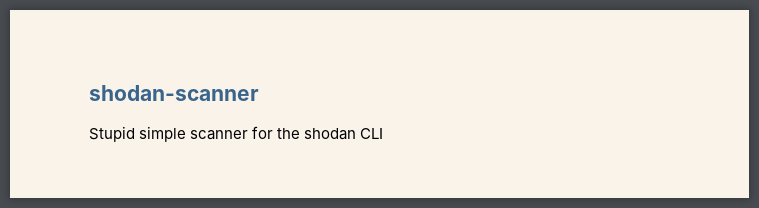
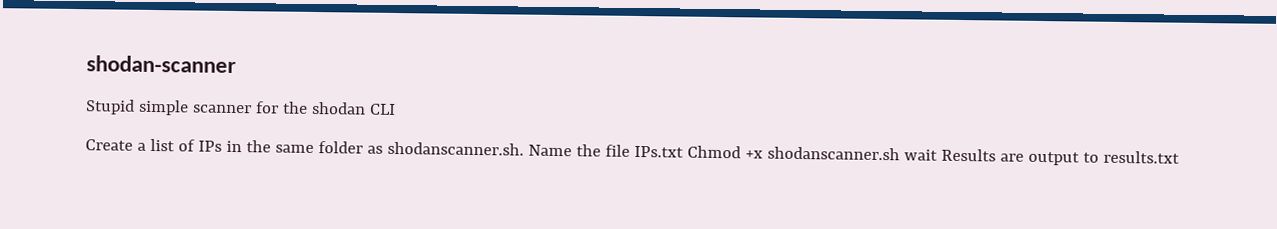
+ Create a list of IPs in the same folder as shodanscanner.sh. Name the file IPs.txt Chmod +x shodanscanner.sh wait Results are output to results.txt

